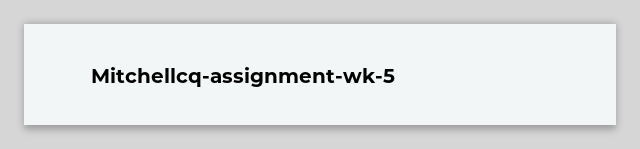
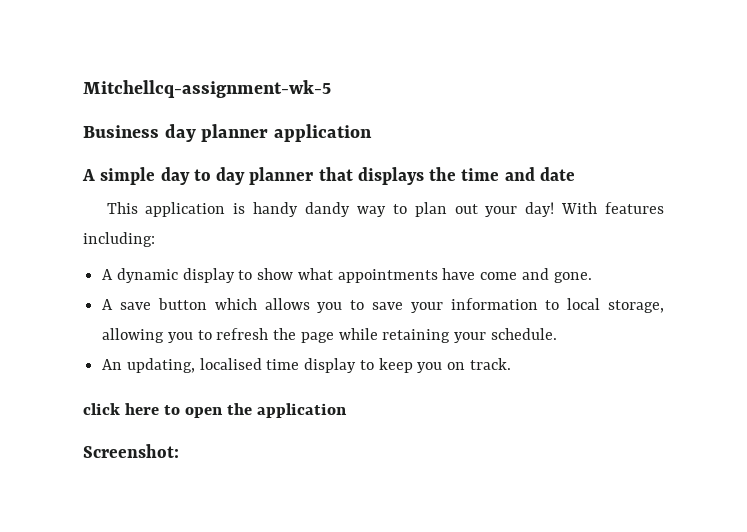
+ Business day planner application
+ A simple day to day planner that displays the time and date
+ This application is handy dandy way to plan out your day! With features including:
+ A dynamic display to show what appointments have come and gone.
+ A save button which allows you to save your information to local storage, allowing you to refresh the page while retaining your schedule.
+ An updating, localised time display to keep you on track.
+ click here to open the application
+ Screenshot:

